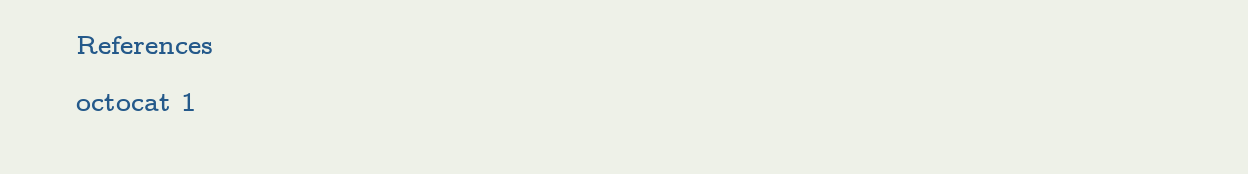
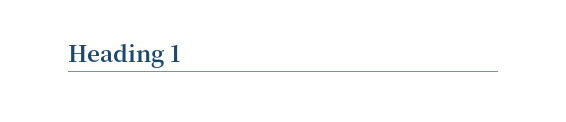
- References
- octocat 1
+ Heading 1

